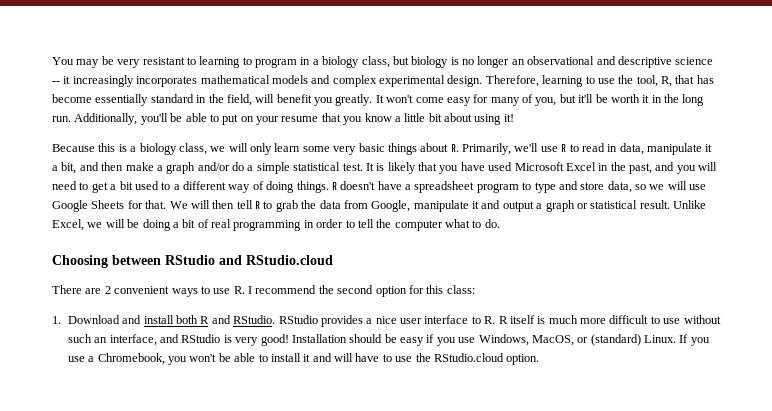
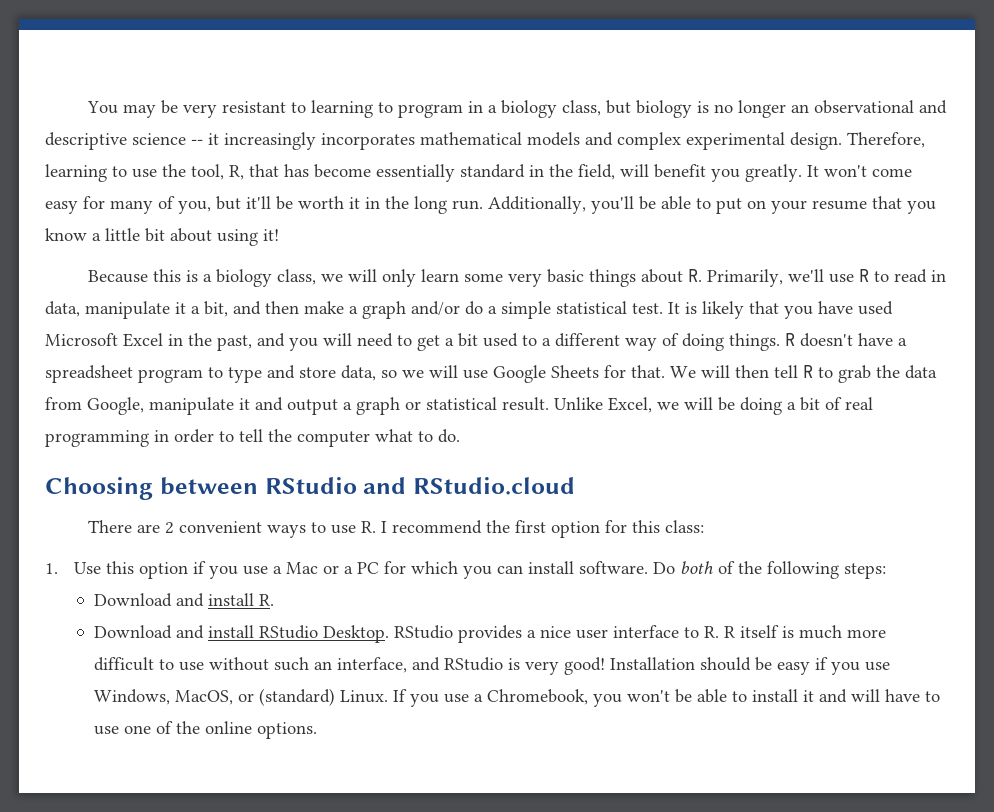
- There are 2 convenient ways to use R. I recommend the second option for this class:
+ There are 2 convenient ways to use R. I recommend the first option for this class:
- 1. Download and install both R and RStudio.
+ 1. Use this option if you use a Mac or a PC for which you can install software. Do both of the following steps:
+ Download and install R.
+ Download and install RStudio Desktop.
- If you use a Chromebook, you won't be able to install it and will have to use the RStudio.cloud option.
+ If you use a Chromebook, you won't be able to install it and will have to use one of the online options.

